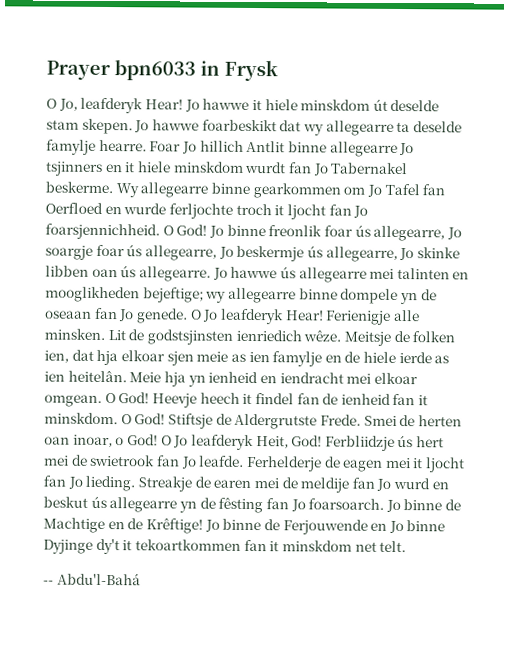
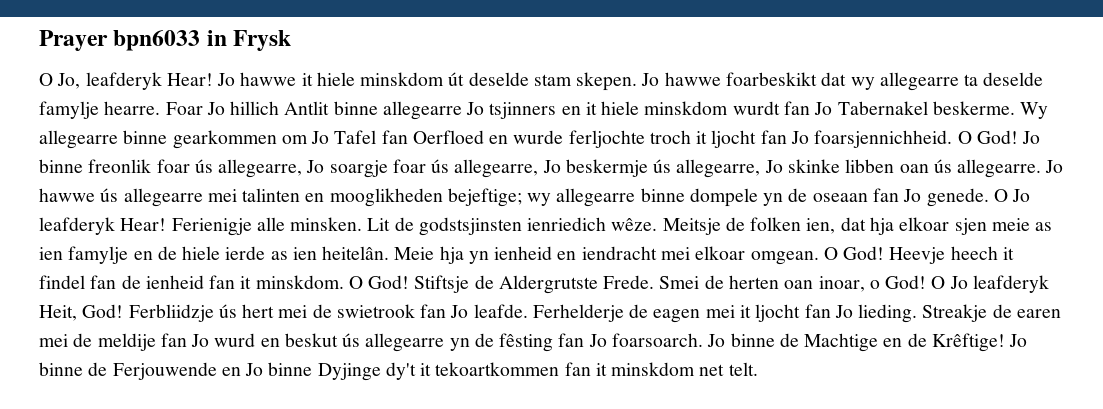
- -- Abdu'l-Bahá

